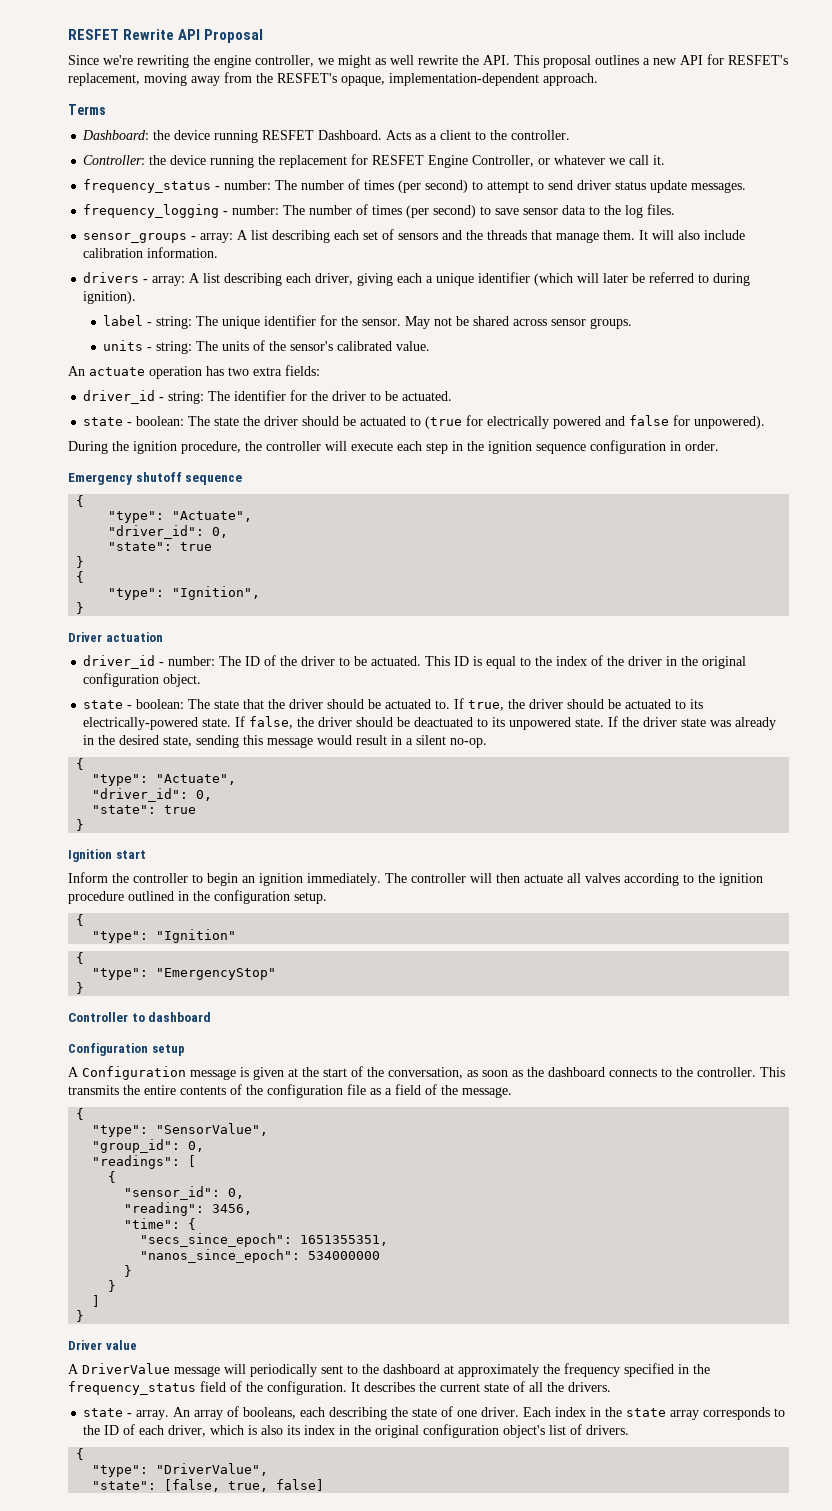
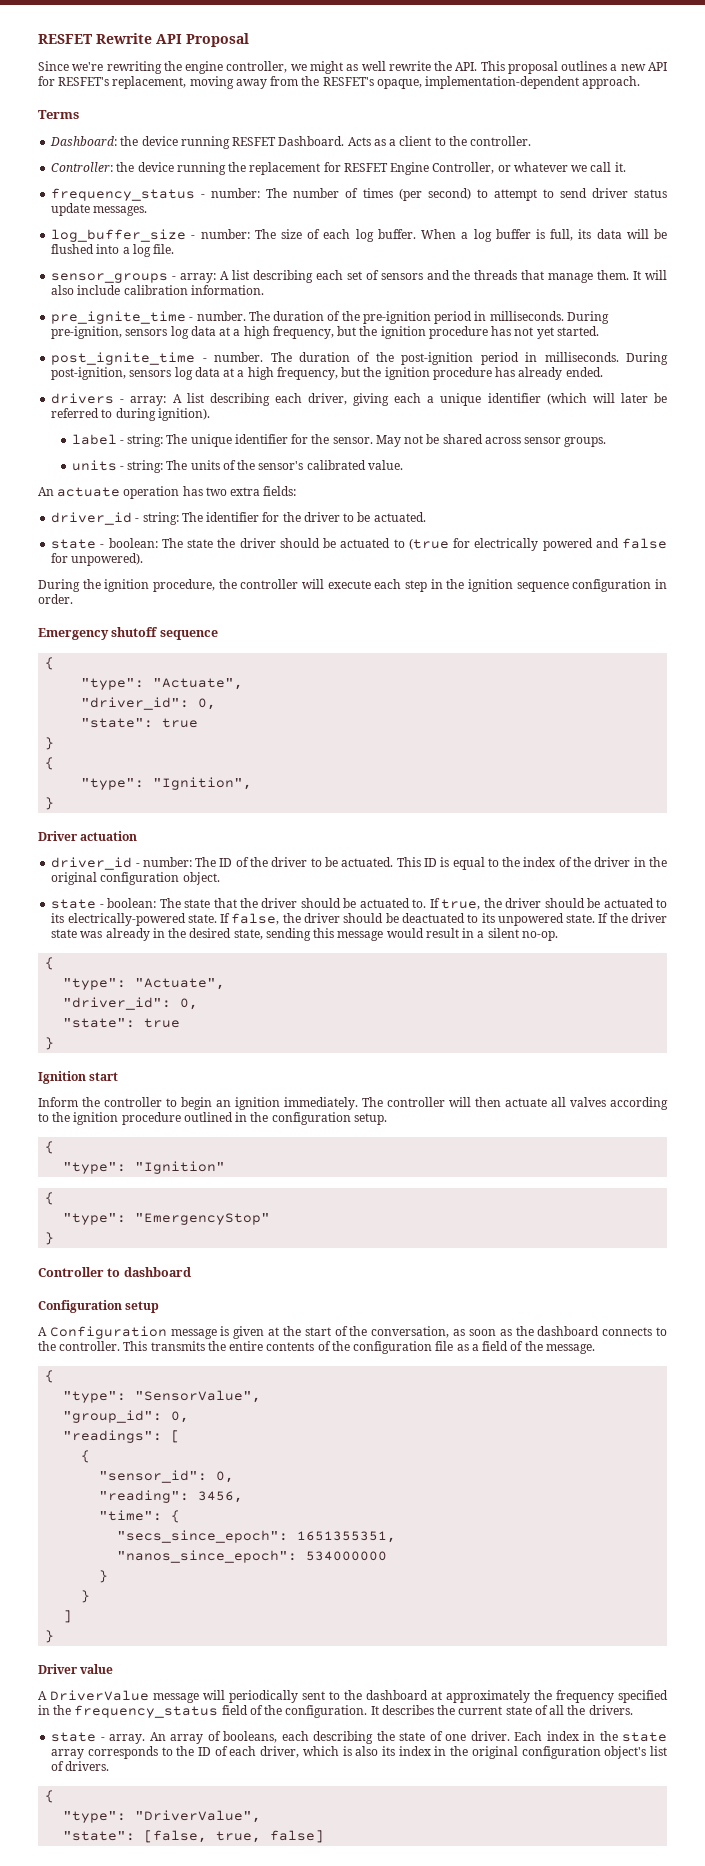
- frequency_logging - number: The number of times (per second) to save sensor data to the log files.
+ log_buffer_size - number: The size of each log buffer. When a log buffer is full, its data will be flushed into a log file.
+ pre_ignite_time - number. The duration of the pre-ignition period in milliseconds. During pre-ignition, sensors log data at a high frequency, but the ignition procedure has not yet started.
+ post_ignite_time - number. The duration of the post-ignition period in milliseconds. During post-ignition, sensors log data at a high frequency, but the ignition procedure has already ended.

